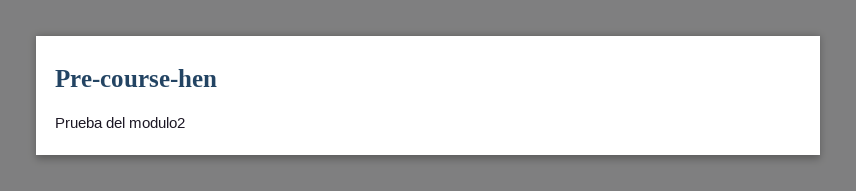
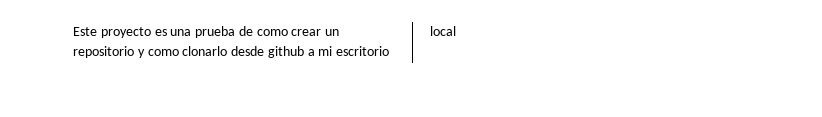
- Pre-course-hen
- Prueba del modulo2
+ Este proyecto es una prueba de como crear un repositorio y como clonarlo desde github a mi escritorio local

